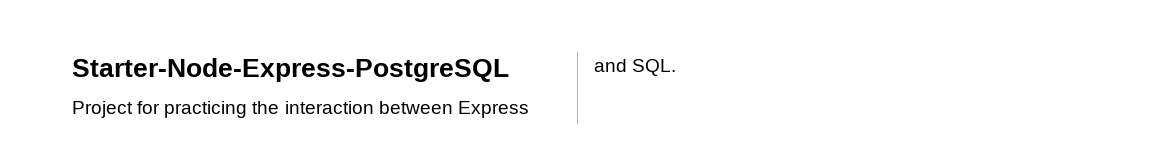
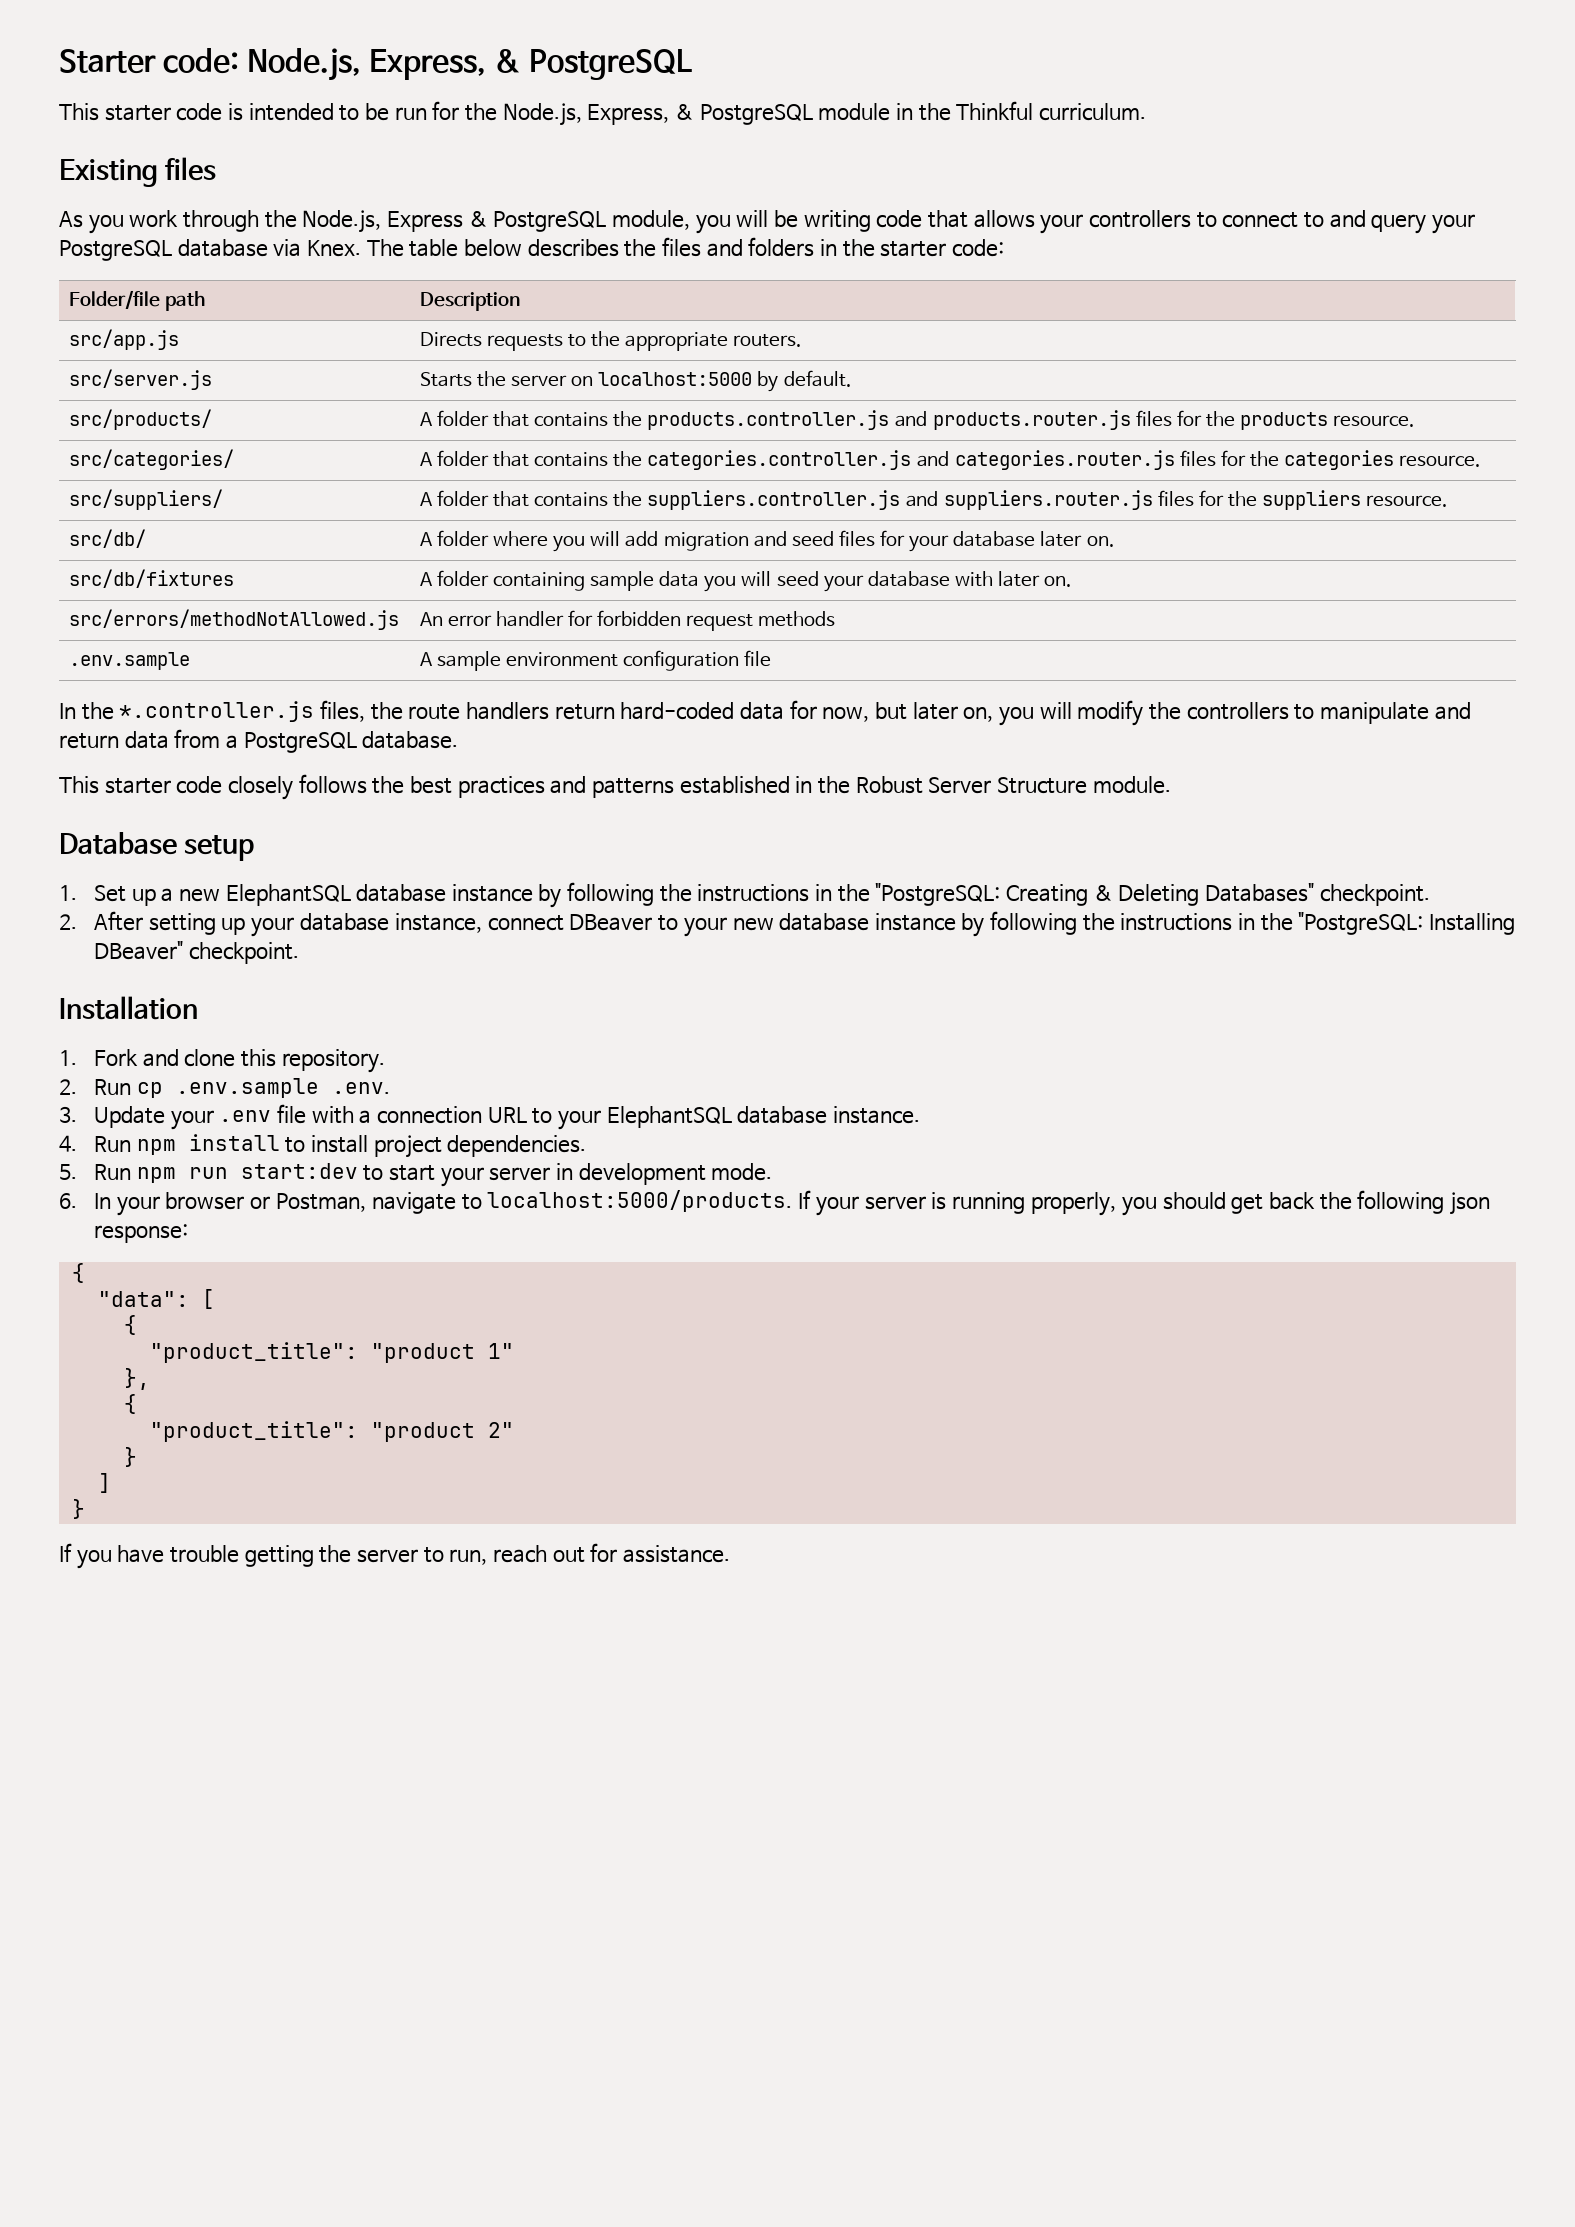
- Starter-Node-Express-PostgreSQL
- Project for practicing the interaction between Express and SQL.
+ Starter code: Node.js, Express, & PostgreSQL
+ This starter code is intended to be run for the Node.js, Express, & PostgreSQL module in the Thinkful curriculum.
+ Existing files
+ As you work through the Node.js, Express & PostgreSQL module, you will be writing code that allows your controllers to connect to and query your PostgreSQL database via Knex. The table below describes the files and folders in the starter code:
+ Folder/file path | Description
+ src/app.js | Directs requests to the appropriate routers.
+ src/server.js | Starts the server on localhost:5000 by default.
+ src/products/ | A folder that contains the products.controller.js and products.router.js files for the products resource.
+ src/categories/ | A folder that contains the categories.controller.js and categories.router.js files for the categories resource.
+ src/suppliers/ | A folder that contains the suppliers.controller.js and suppliers.router.js files for the suppliers resource.
+ src/db/ | A folder where you will add migration and seed files for your database later on.
+ src/db/fixtures | A folder containing sample data you will seed your database with later on.
+ src/errors/methodNotAllowed.js | An error handler for forbidden request methods
+ .env.sample | A sample environment configuration file
+ In the *.controller.js files, the route handlers return hard-coded data for now, but later on, you will modify the controllers to manipulate and return data from a PostgreSQL database.
+ This starter code closely follows the best practices and patterns established in the Robust Server Structure module.
+ Database setup
+ 1. Set up a new ElephantSQL database instance by following the instructions in the "PostgreSQL: Creating & Deleting Databases" checkpoint.
+ 2. After setting up your database instance, connect DBeaver to your new database instance by following the instructions in the "PostgreSQL: Installing DBeaver" checkpoint.
+ Installation
+ 1. Fork and clone this repository.
+ 2. Run cp .env.sample .env.
+ 3. Update your .env file with a connection URL to your ElephantSQL database instance.
+ 4. Run npm install to install project dependencies.
+ 5. Run npm run start:dev to start your server in development mode.
+ 6. In your browser or Postman, navigate to localhost:5000/products. If your server is running properly, you should get back the following json response:
+ {
+ "data": [
+ {
+ "product_title": "product 1"
+ },
+ {
+ "product_title": "product 2"
+ }
+ ]
+ }
+ If you have trouble getting the server to run, reach out for assistance.

